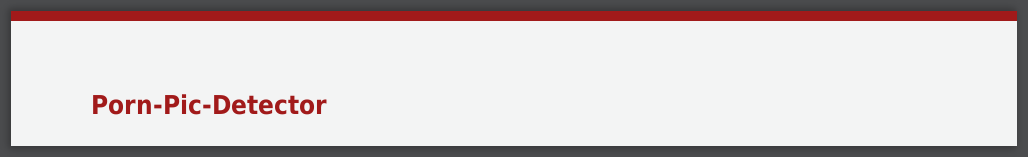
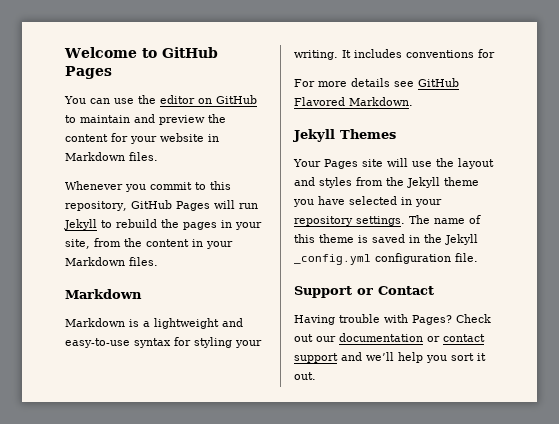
- Porn-Pic-Detector
+ Welcome to GitHub Pages
+ You can use the editor on GitHub to maintain and preview the content for your website in Markdown files.
+ Whenever you commit to this repository, GitHub Pages will run Jekyll to rebuild the pages in your site, from the content in your Markdown files.
+ Markdown
+ Markdown is a lightweight and easy-to-use syntax for styling your writing. It includes conventions for
+ For more details see GitHub Flavored Markdown.
+ Jekyll Themes
+ Your Pages site will use the layout and styles from the Jekyll theme you have selected in your repository settings. The name of this theme is saved in the Jekyll _config.yml configuration file.
+ Support or Contact
+ Having trouble with Pages? Check out our documentation or contact support and we’ll help you sort it out.

